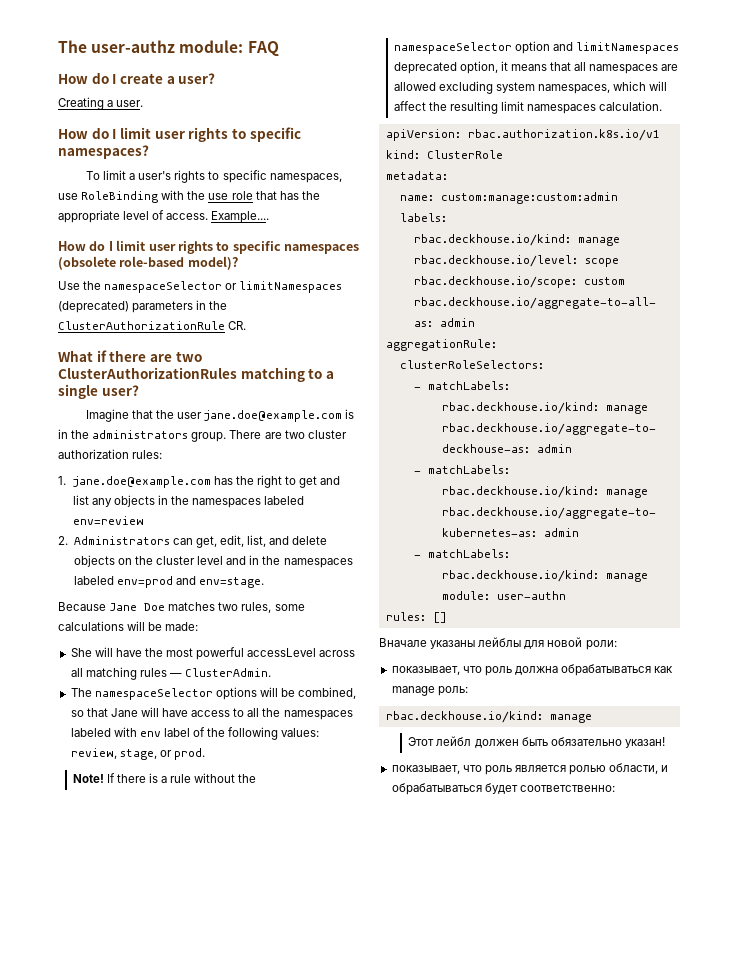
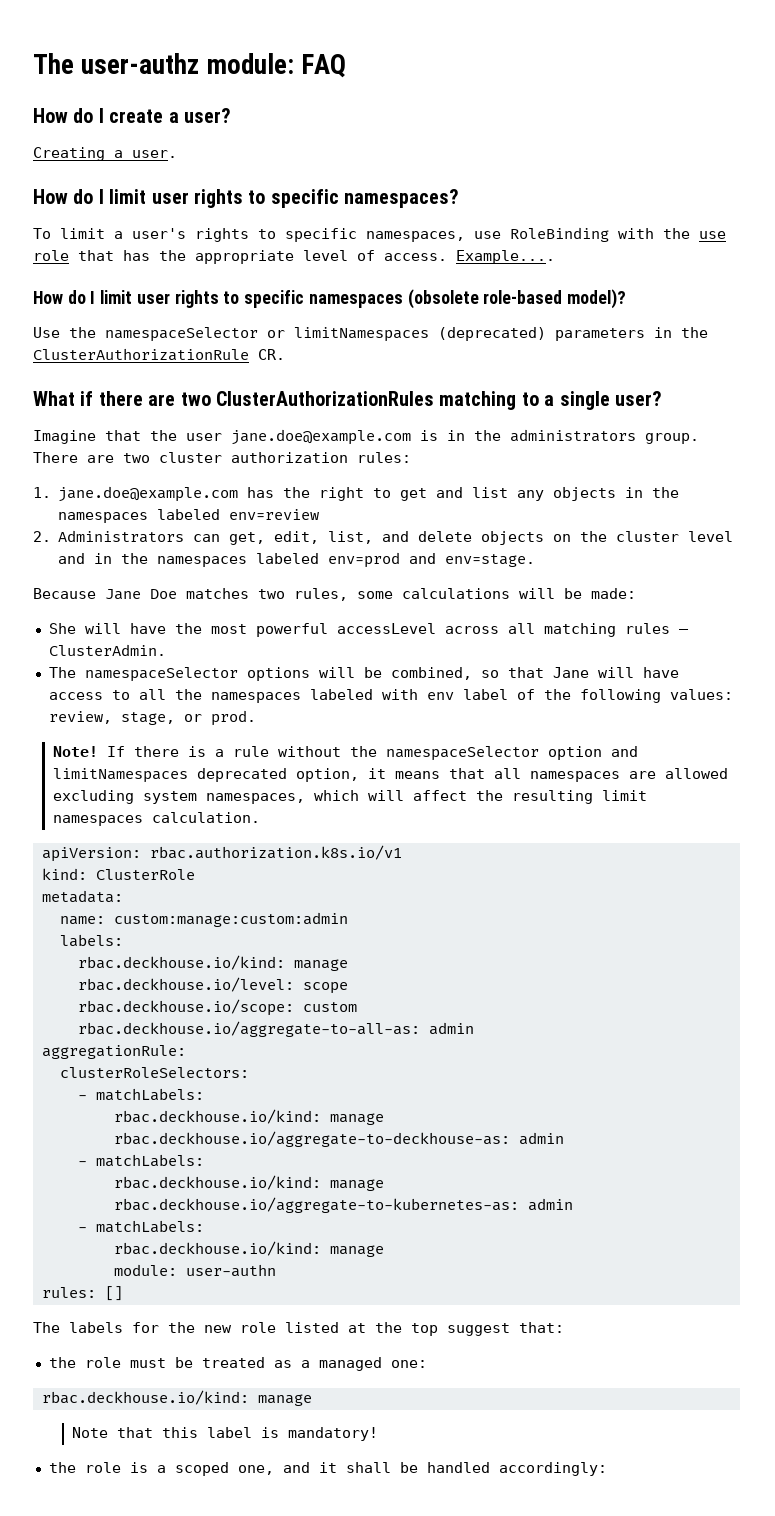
- Вначале указаны лейблы для новой роли:
- показывает, что роль должна обрабатываться как manage роль:
+ The labels for the new role listed at the top suggest that:
+ the role must be treated as a managed one:
  rbac.deckhouse.io/kind: manage
- Этот лейбл должен быть обязательно указан!
- показывает, что роль является ролью области, и обрабатываться будет соответственно:
+ Note that this label is mandatory!
+ the role is a scoped one, and it shall be handled accordingly:

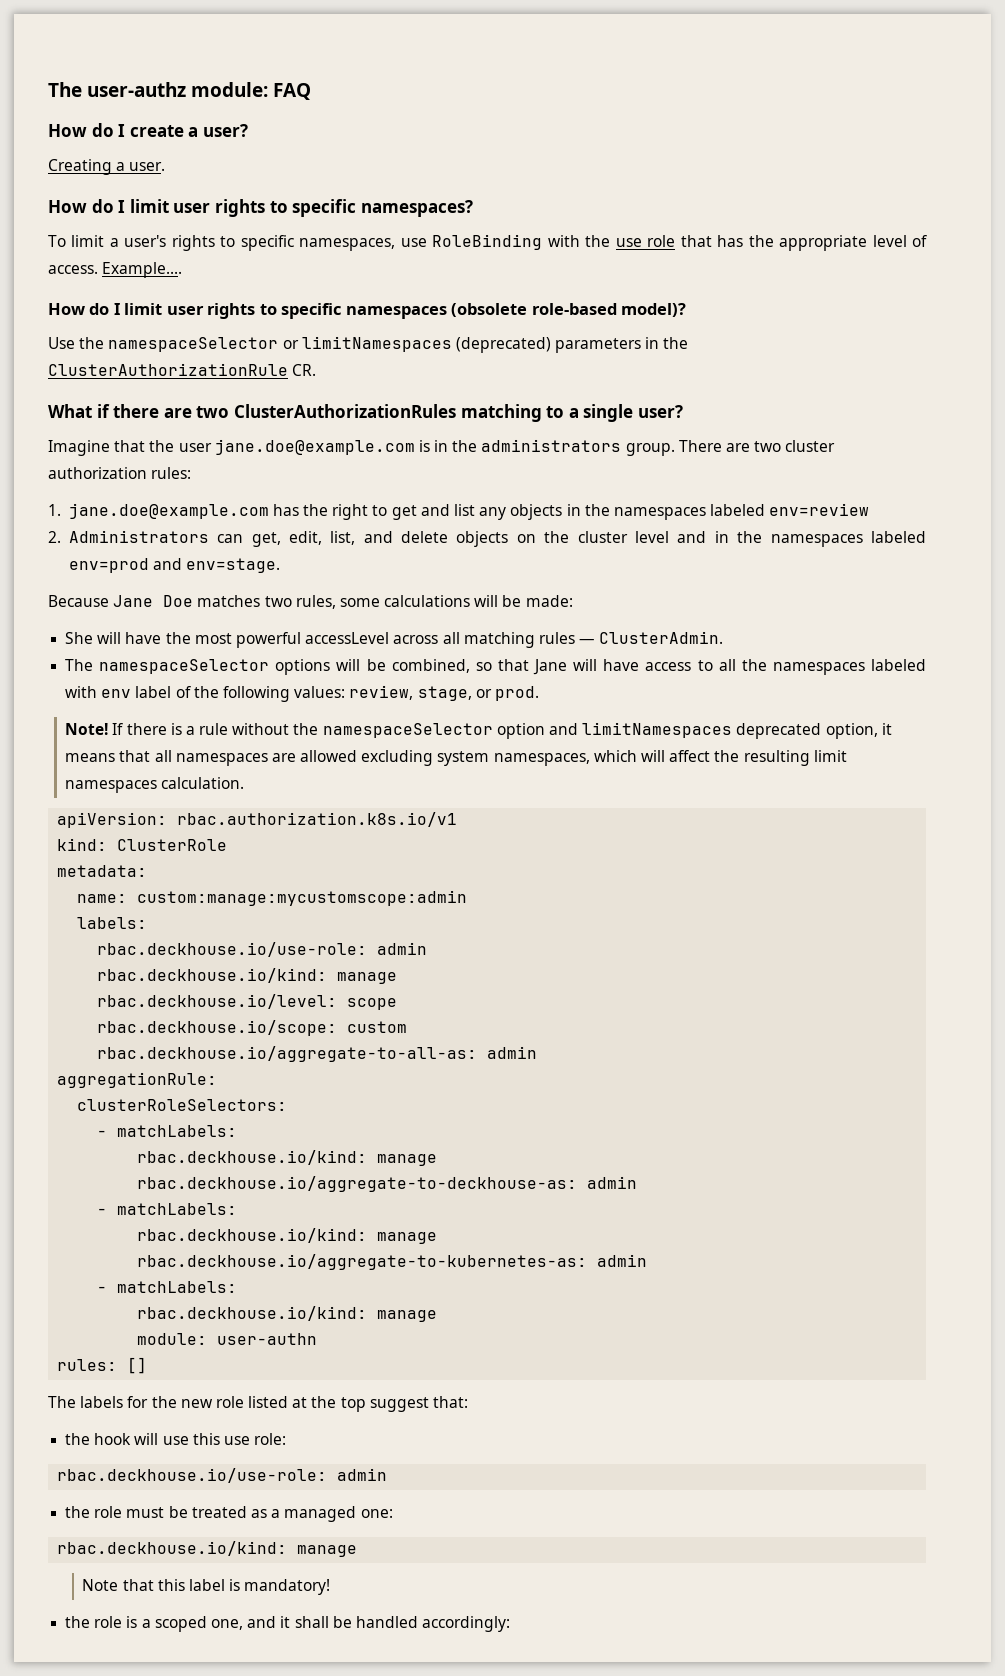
- name: custom:manage:custom:admin
+ name: custom:manage:mycustomscope:admin
  labels:
+ rbac.deckhouse.io/use-role: admin
+ the hook will use this use role:
+ rbac.deckhouse.io/use-role: admin

